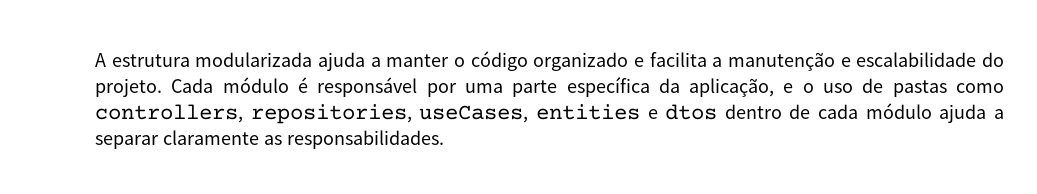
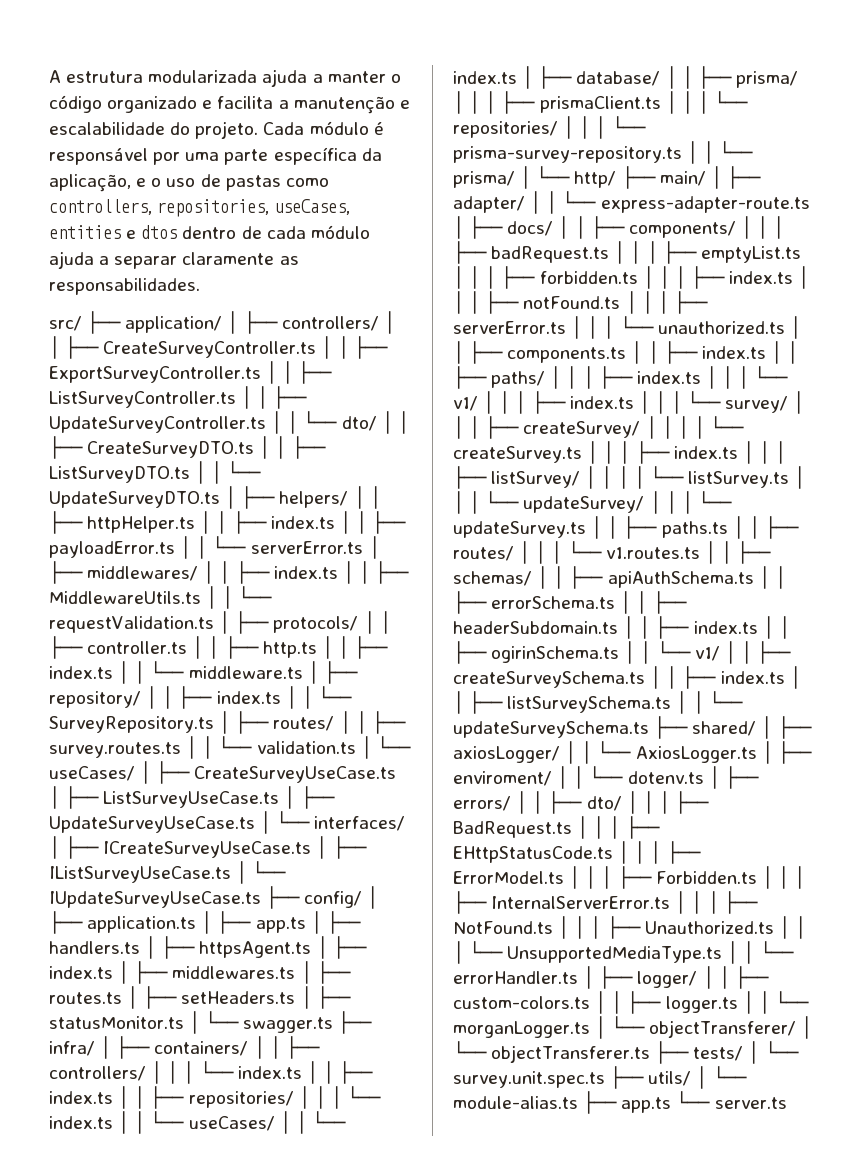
+ src/ ├── application/ │ ├── controllers/ │ │ ├── CreateSurveyController.ts │ │ ├── ExportSurveyController.ts │ │ ├── ListSurveyController.ts │ │ ├── UpdateSurveyController.ts │ │ └── dto/ │ │ ├── CreateSurveyDTO.ts │ │ ├── ListSurveyDTO.ts │ │ └── UpdateSurveyDTO.ts │ ├── helpers/ │ │ ├── httpHelper.ts │ │ ├── index.ts │ │ ├── payloadError.ts │ │ └── serverError.ts │ ├── middlewares/ │ │ ├── index.ts │ │ ├── MiddlewareUtils.ts │ │ └── requestValidation.ts │ ├── protocols/ │ │ ├── controller.ts │ │ ├── http.ts │ │ ├── index.ts │ │ └── middleware.ts │ ├── repository/ │ │ ├── index.ts │ │ └── SurveyRepository.ts │ ├── routes/ │ │ ├── survey.routes.ts │ │ └── validation.ts │ └── useCases/ │ ├── CreateSurveyUseCase.ts │ ├── ListSurveyUseCase.ts │ ├── UpdateSurveyUseCase.ts │ └── interfaces/ │ ├── ICreateSurveyUseCase.ts │ ├── IListSurveyUseCase.ts │ └── IUpdateSurveyUseCase.ts ├── config/ │ ├── application.ts │ ├── app.ts │ ├── handlers.ts │ ├── httpsAgent.ts │ ├── index.ts │ ├── middlewares.ts │ ├── routes.ts │ ├── setHeaders.ts │ ├── statusMonitor.ts │ └── swagger.ts ├── infra/ │ ├── containers/ │ │ ├── controllers/ │ │ │ └── index.ts │ │ ├── index.ts │ │ ├── repositories/ │ │ │ └── index.ts │ │ └── useCases/ │ │ └── index.ts │ ├── database/ │ │ ├── prisma/ │ │ │ ├── prismaClient.ts │ │ │ └── repositories/ │ │ │ └── prisma-survey-repository.ts │ │ └── prisma/ │ └── http/ ├── main/ │ ├── adapter/ │ │ └── express-adapter-route.ts │ ├── docs/ │ │ ├── components/ │ │ │ ├── badRequest.ts │ │ │ ├── emptyList.ts │ │ │ ├── forbidden.ts │ │ │ ├── index.ts │ │ │ ├── notFound.ts │ │ │ ├── serverError.ts │ │ │ └── unauthorized.ts │ │ ├── components.ts │ │ ├── index.ts │ │ ├── paths/ │ │ │ ├── index.ts │ │ │ └── v1/ │ │ │ ├── index.ts │ │ │ └── survey/ │ │ │ ├── createSurvey/ │ │ │ │ └── createSurvey.ts │ │ │ ├── index.ts │ │ │ ├── listSurvey/ │ │ │ │ └── listSurvey.ts │ │ │ └── updateSurvey/ │ │ │ └── updateSurvey.ts │ │ ├── paths.ts │ │ ├── routes/ │ │ │ └── v1.routes.ts │ │ ├── schemas/ │ │ ├── apiAuthSchema.ts │ │ ├── errorSchema.ts │ │ ├── headerSubdomain.ts │ │ ├── index.ts │ │ ├── ogirinSchema.ts │ │ └── v1/ │ │ ├── createSurveySchema.ts │ │ ├── index.ts │ │ ├── listSurveySchema.ts │ │ └── updateSurveySchema.ts ├── shared/ │ ├── axiosLogger/ │ │ └── AxiosLogger.ts │ ├── enviroment/ │ │ └── dotenv.ts │ ├── errors/ │ │ ├── dto/ │ │ │ ├── BadRequest.ts │ │ │ ├── EHttpStatusCode.ts │ │ │ ├── ErrorModel.ts │ │ │ ├── Forbidden.ts │ │ │ ├── InternalServerError.ts │ │ │ ├── NotFound.ts │ │ │ ├── Unauthorized.ts │ │ │ └── UnsupportedMediaType.ts │ │ └── errorHandler.ts │ ├── logger/ │ │ ├── custom-colors.ts │ │ ├── logger.ts │ │ └── morganLogger.ts │ └── objectTransferer/ │ └── objectTransferer.ts ├── tests/ │ └── survey.unit.spec.ts ├── utils/ │ └── module-alias.ts ├── app.ts └── server.ts

